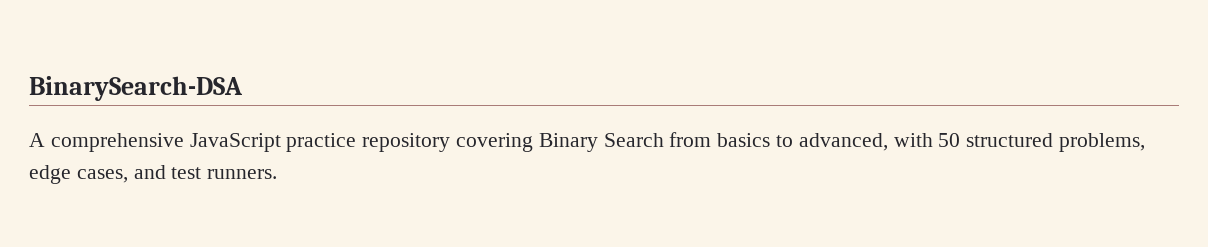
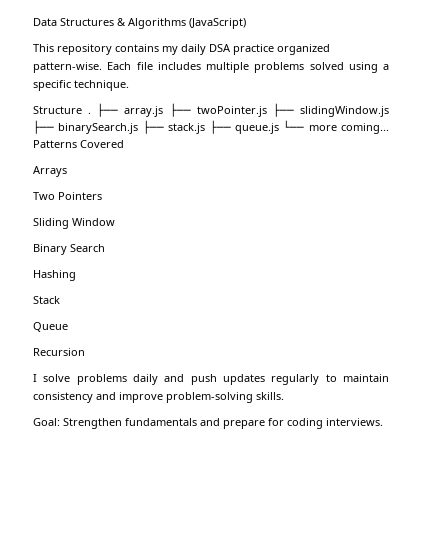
- BinarySearch-DSA
- A comprehensive JavaScript practice repository covering Binary Search from basics to advanced, with 50 structured problems, edge cases, and test runners.
+ Data Structures & Algorithms (JavaScript)
+ This repository contains my daily DSA practice organized pattern-wise. Each file includes multiple problems solved using a specific technique.
+ Structure . ├── array.js ├── twoPointer.js ├── slidingWindow.js ├── binarySearch.js ├── stack.js ├── queue.js └── more coming... Patterns Covered
+ Arrays
+ Two Pointers
+ Sliding Window
+ Binary Search
+ Hashing
+ Stack
+ Queue
+ Recursion
+ I solve problems daily and push updates regularly to maintain consistency and improve problem-solving skills.
+ Goal: Strengthen fundamentals and prepare for coding interviews.

